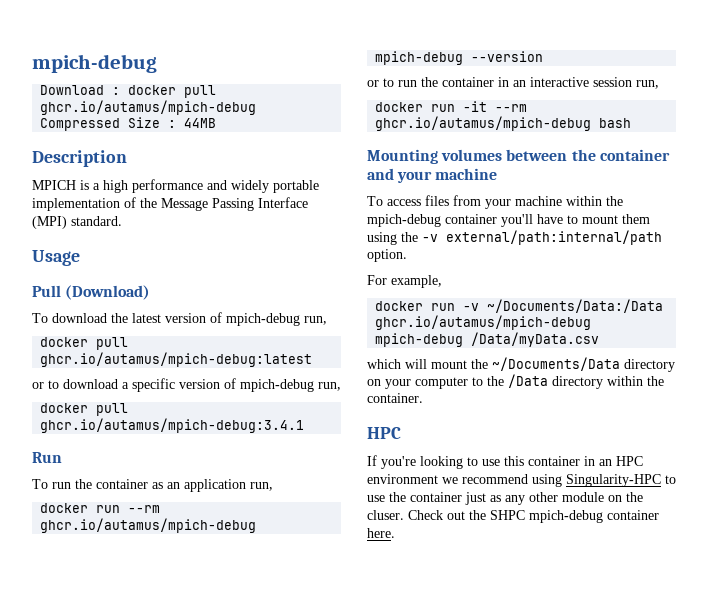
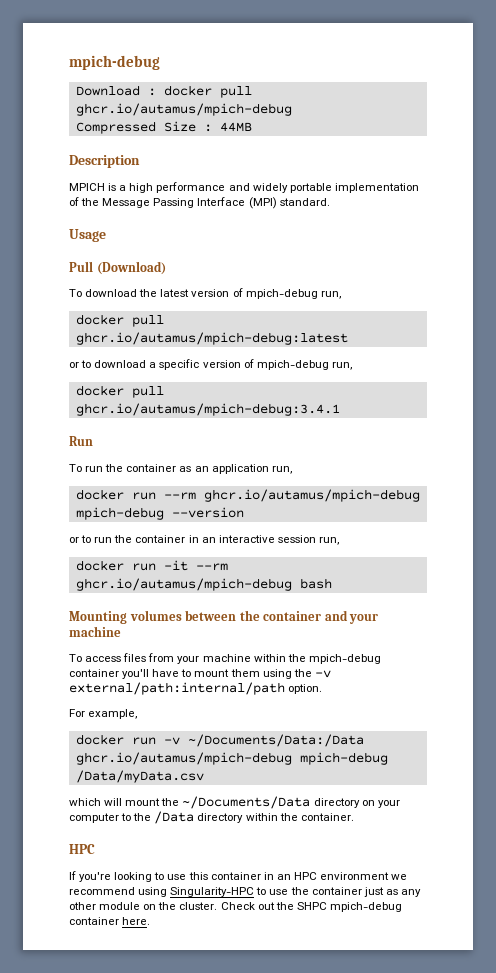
- If you're looking to use this container in an HPC environment we recommend using Singularity-HPC to use the container just as any other module on the cluser.
+ If you're looking to use this container in an HPC environment we recommend using Singularity-HPC to use the container just as any other module on the cluster.

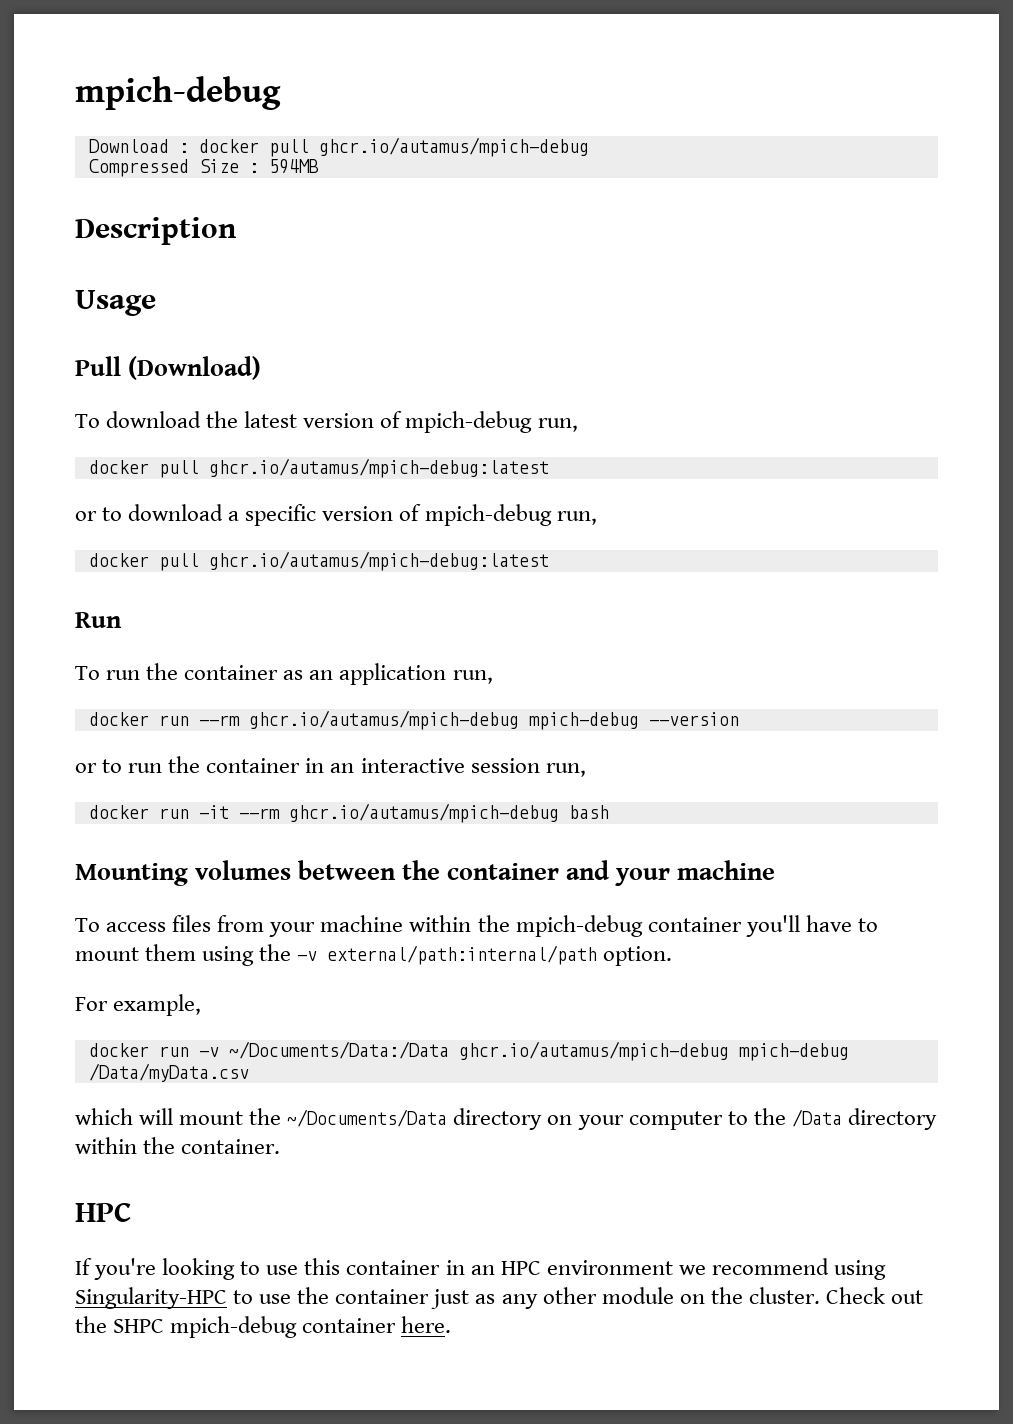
- Compressed Size : 44MB
+ Compressed Size : 594MB
- MPICH is a high performance and widely portable implementation of the Message Passing Interface (MPI) standard.
  or to download a specific version of mpich-debug run,
- docker pull ghcr.io/autamus/mpich-debug:3.4.1
+ docker pull ghcr.io/autamus/mpich-debug:latest

